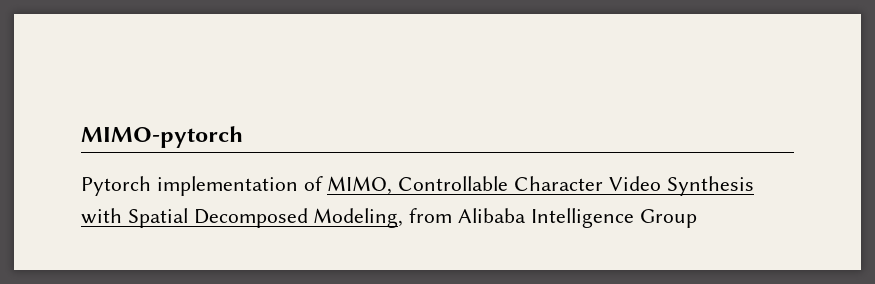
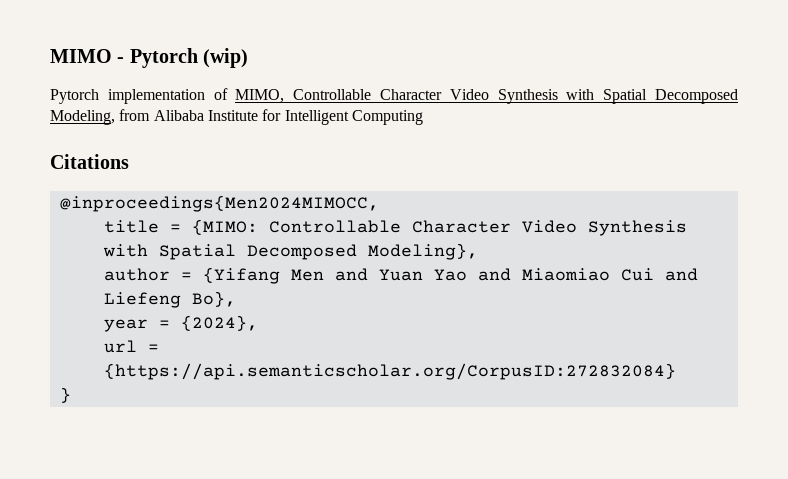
- MIMO-pytorch
+ MIMO - Pytorch (wip)
- Pytorch implementation of MIMO, Controllable Character Video Synthesis with Spatial Decomposed Modeling, from Alibaba Intelligence Group
+ Pytorch implementation of MIMO, Controllable Character Video Synthesis with Spatial Decomposed Modeling, from Alibaba Institute for Intelligent Computing
+ Citations
+ @inproceedings{Men2024MIMOCC,
+ title = {MIMO: Controllable Character Video Synthesis with Spatial Decomposed Modeling},
+ author = {Yifang Men and Yuan Yao and Miaomiao Cui and Liefeng Bo},
+ year = {2024},
+ url = {https://api.semanticscholar.org/CorpusID:272832084}
+ }

